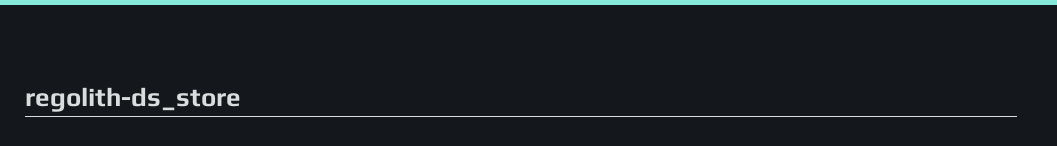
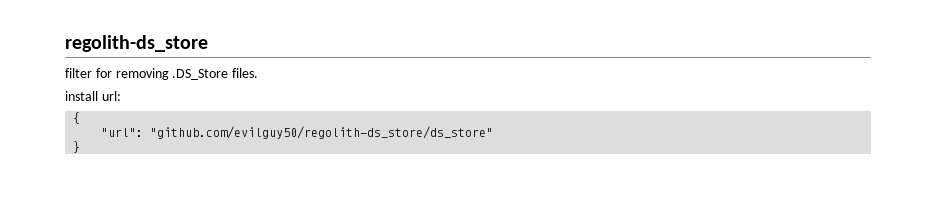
+ filter for removing .DS_Store files.
+ install url:
+ {
+ "url": "github.com/evilguy50/regolith-ds_store/ds_store"
+ }

